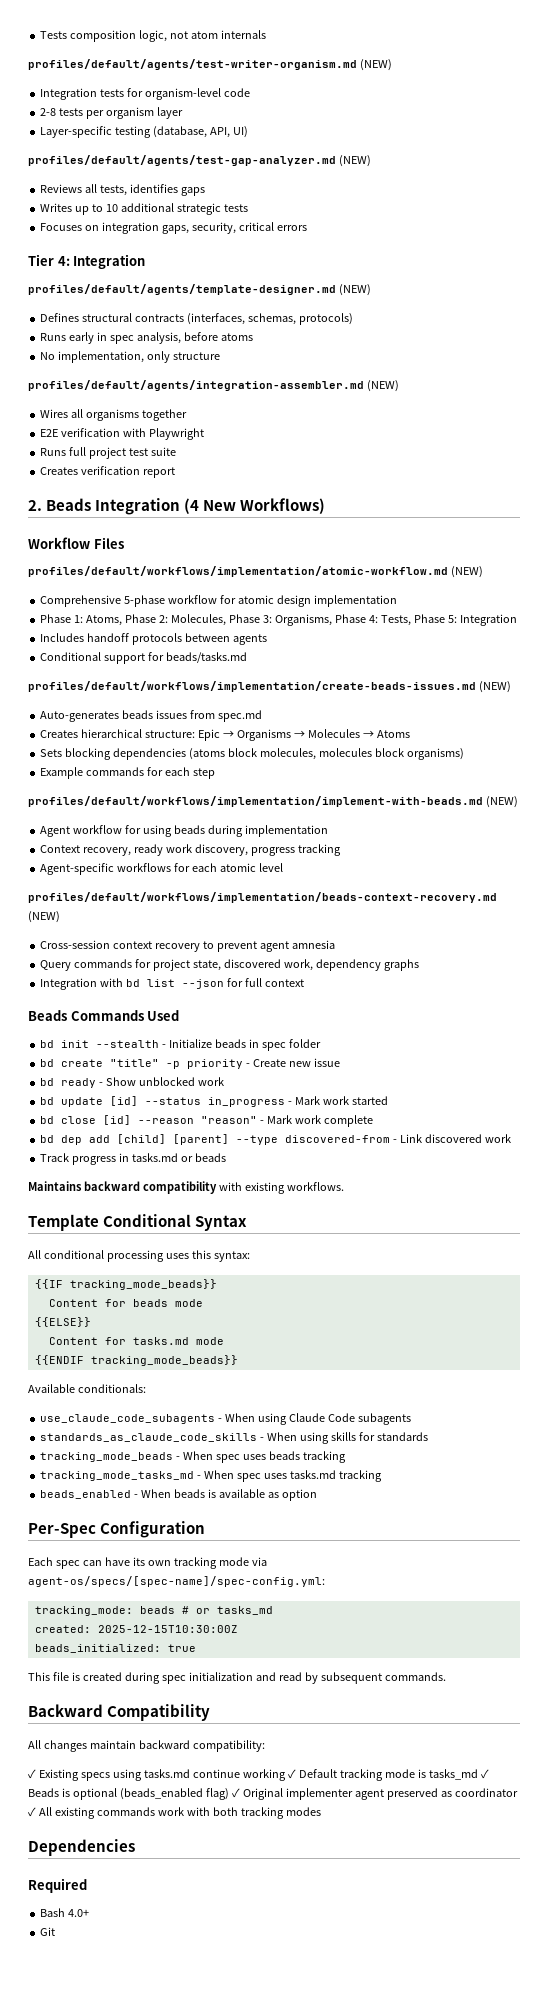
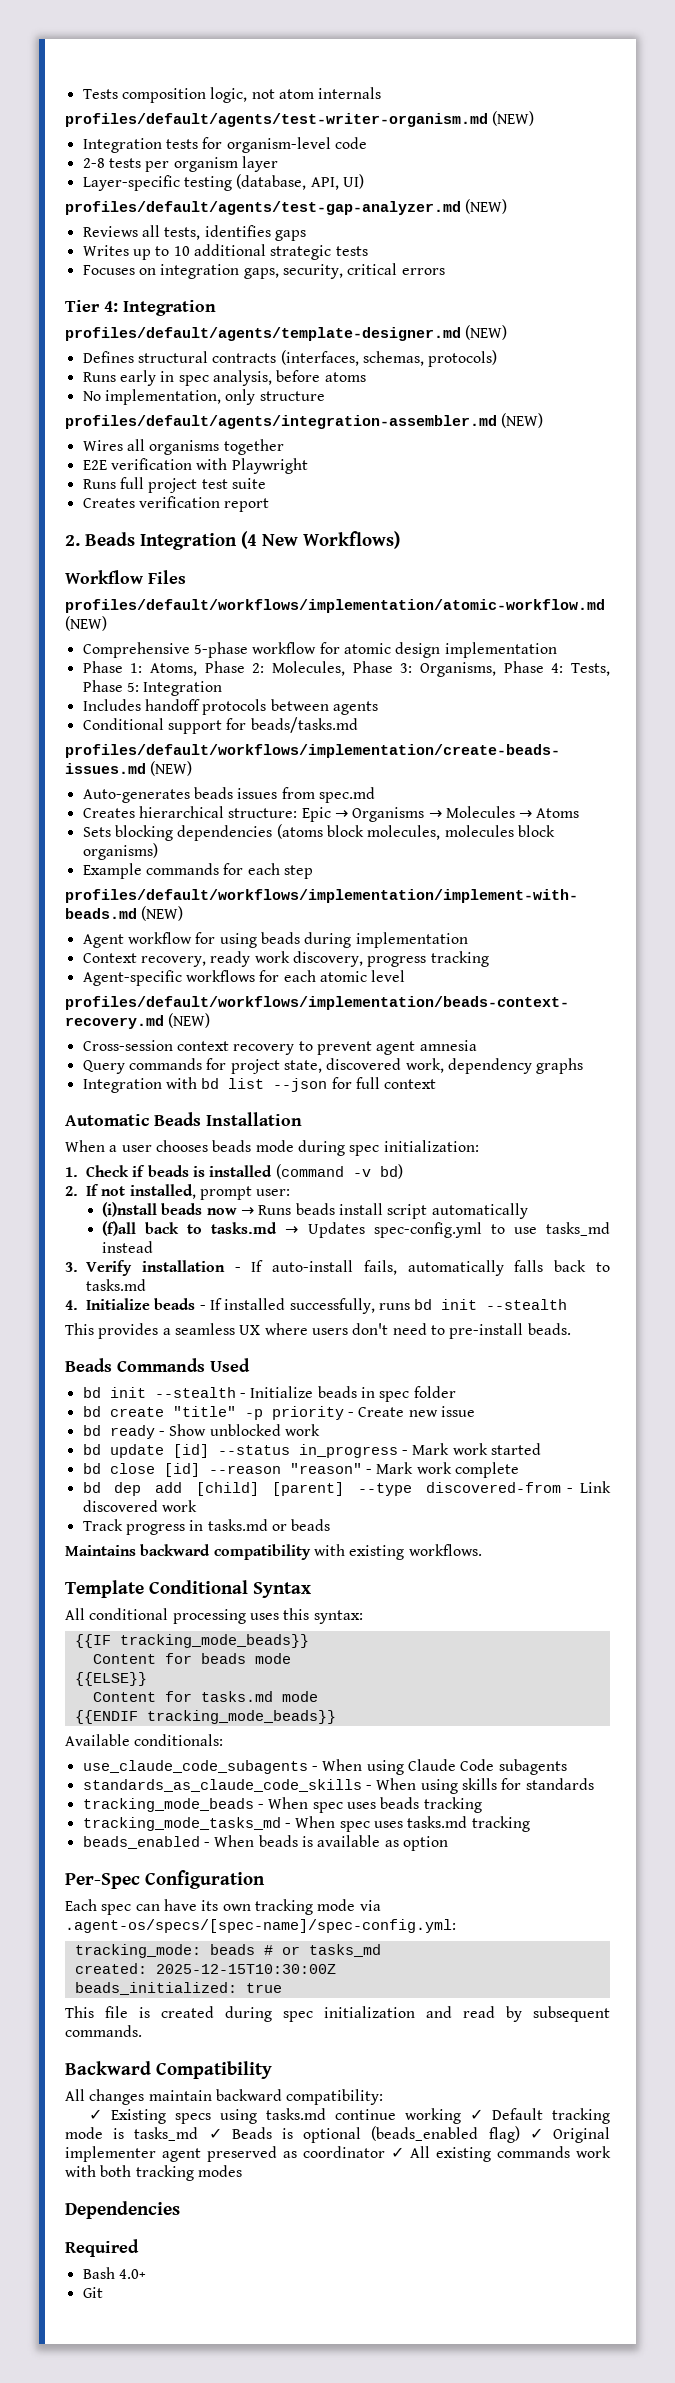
+ Automatic Beads Installation
+ When a user chooses beads mode during spec initialization:
+ 1. Check if beads is installed (command -v bd)
+ 2. If not installed, prompt user:
+ (i)nstall beads now → Runs beads install script automatically
+ (f)all back to tasks.md → Updates spec-config.yml to use tasks_md instead
+ 3. Verify installation - If auto-install fails, automatically falls back to tasks.md
+ 4. Initialize beads - If installed successfully, runs bd init --stealth
+ This provides a seamless UX where users don't need to pre-install beads.
- Each spec can have its own tracking mode via agent-os/specs/[spec-name]/spec-config.yml:
+ Each spec can have its own tracking mode via .agent-os/specs/[spec-name]/spec-config.yml:

